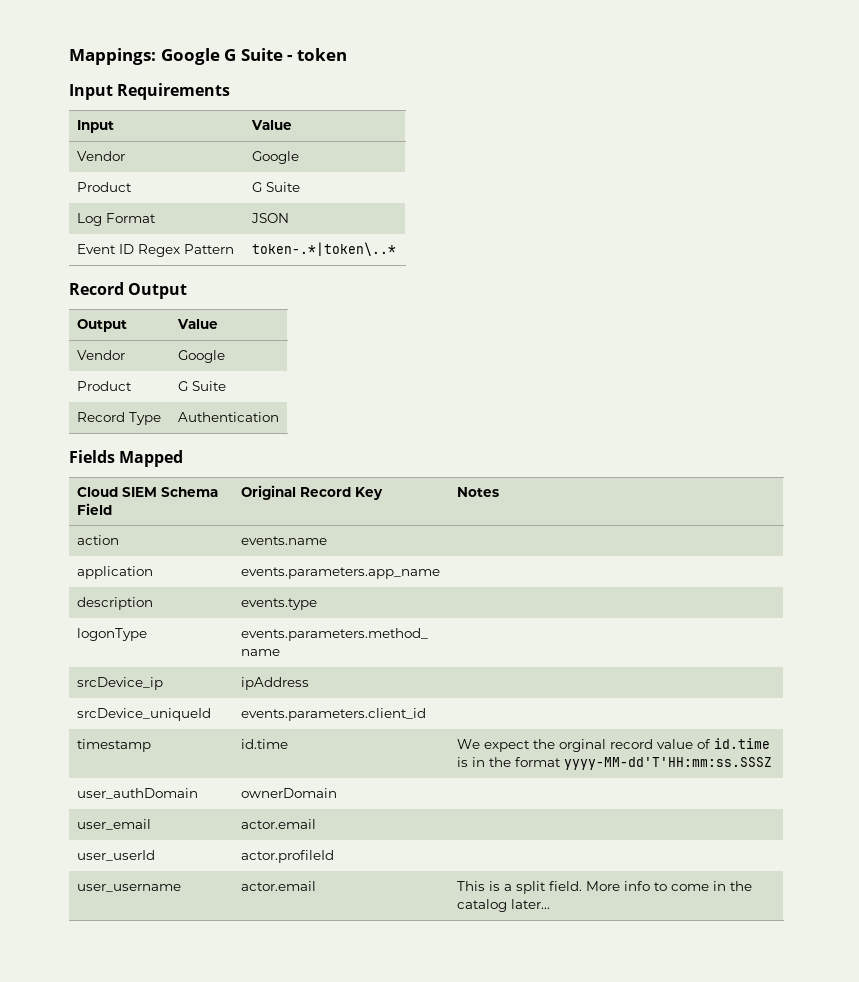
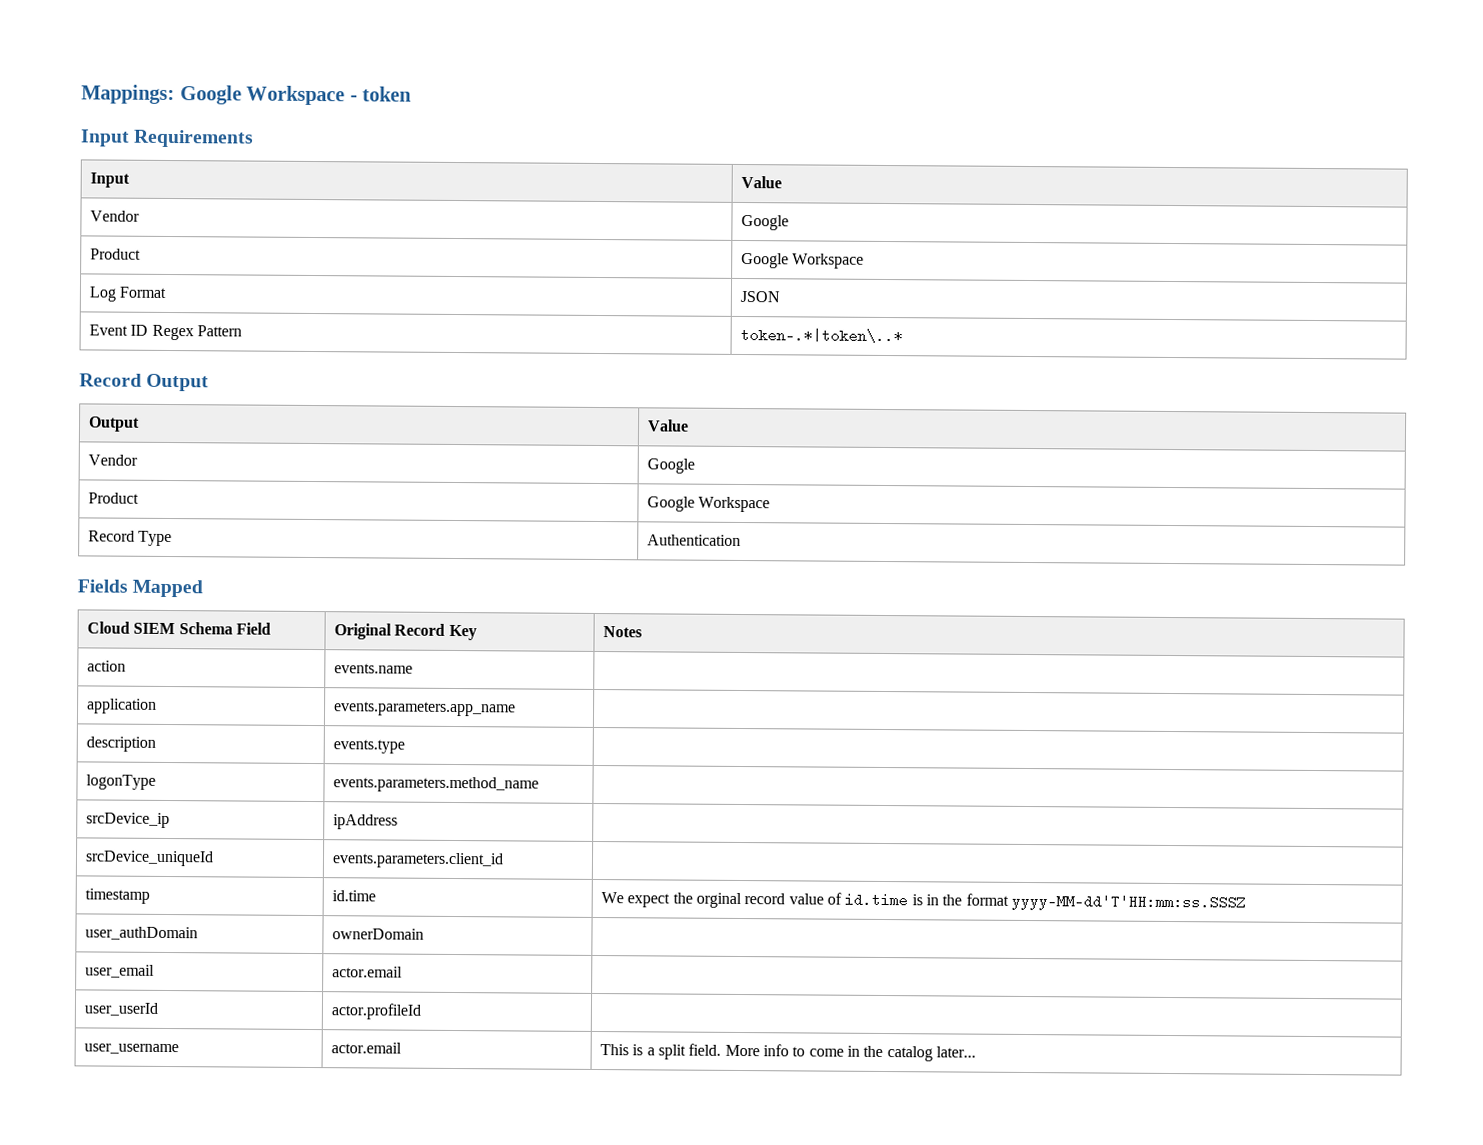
- Mappings: Google G Suite - token
+ Mappings: Google Workspace - token
  Input | Value
  Vendor | Google
- Product | G Suite
+ Product | Google Workspace
  Output | Value
  Vendor | Google
- Product | G Suite
+ Product | Google Workspace

